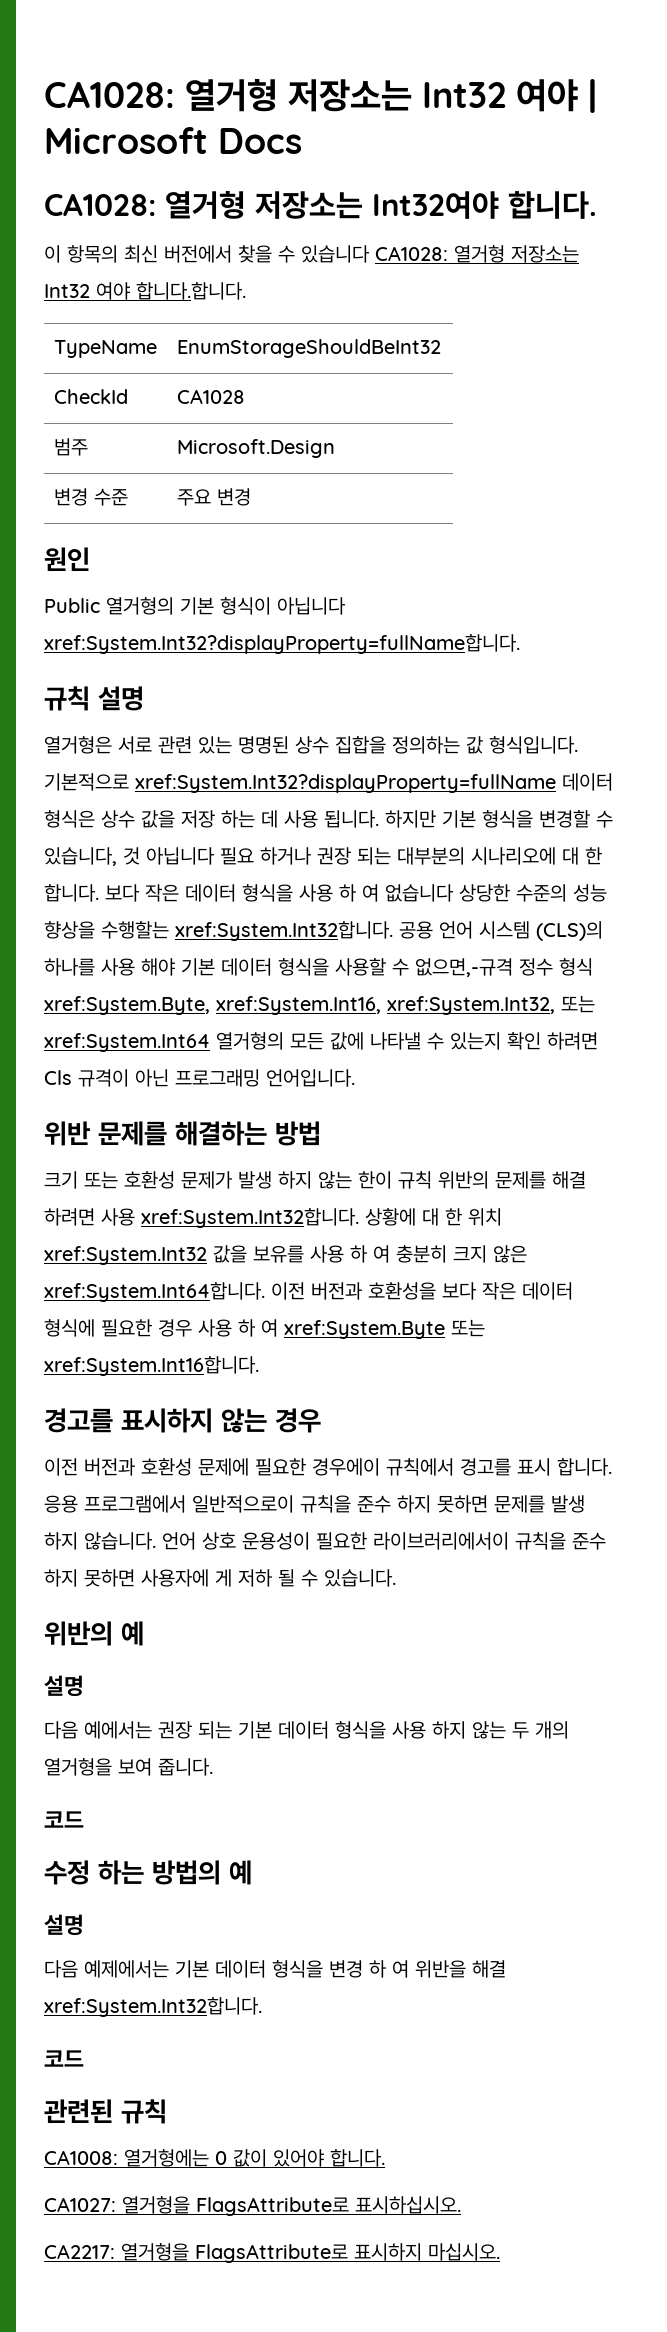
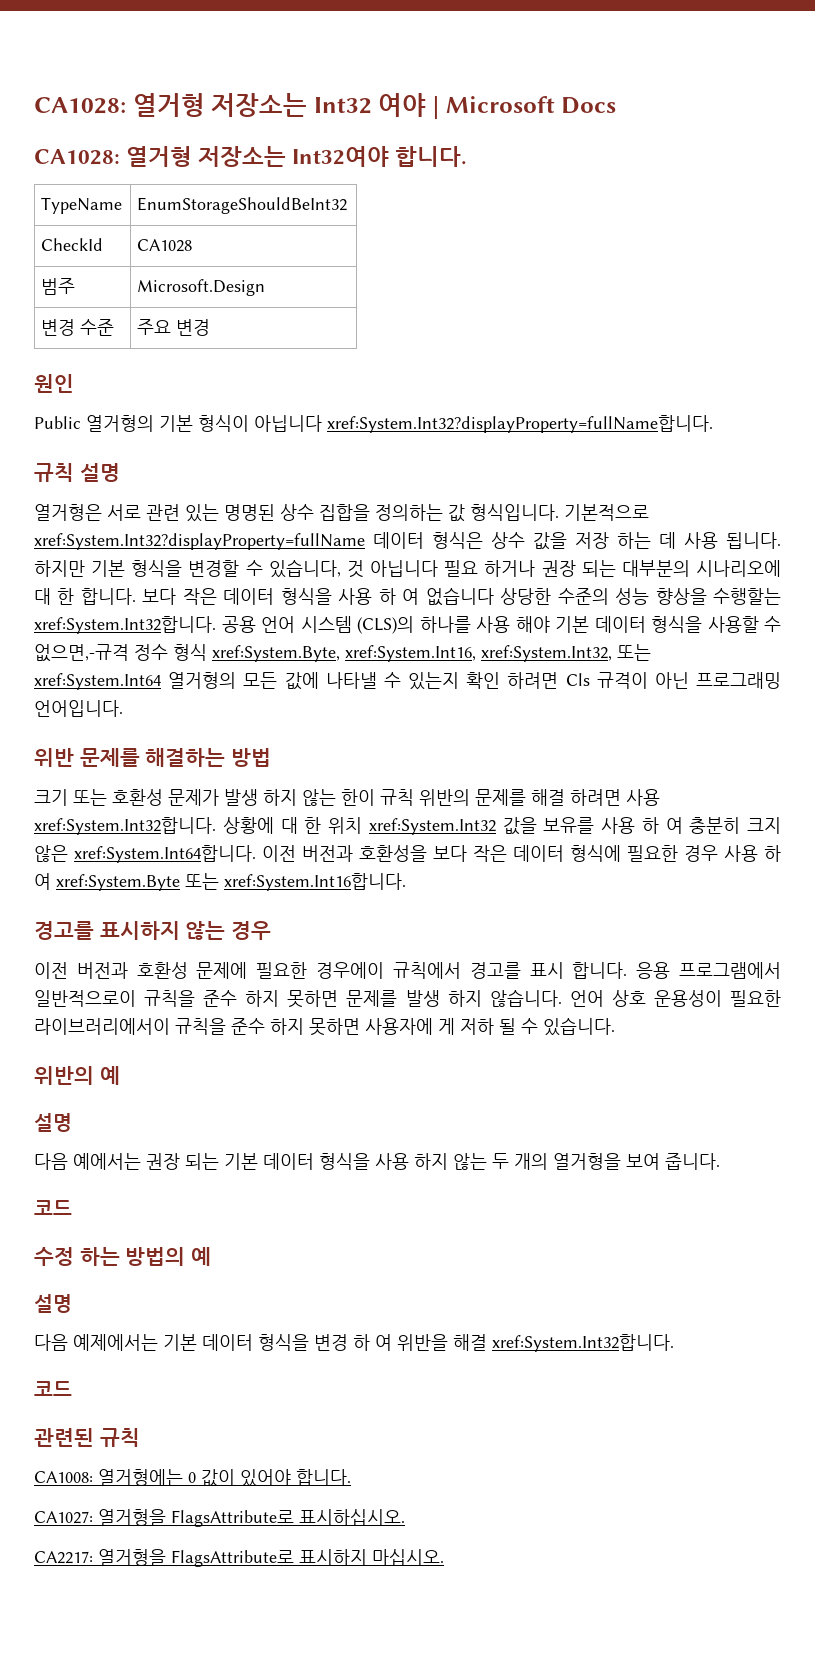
- 이 항목의 최신 버전에서 찾을 수 있습니다 CA1028: 열거형 저장소는 Int32 여야 합니다.합니다.

